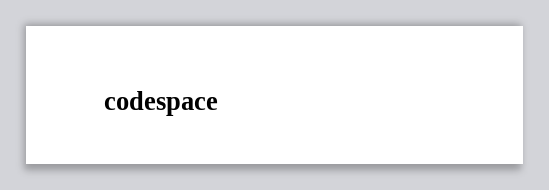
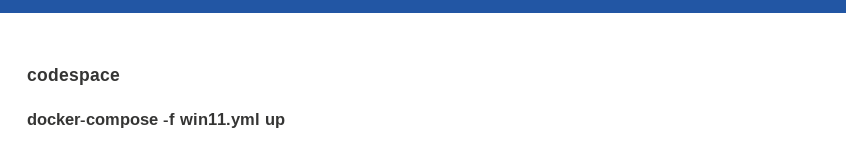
+ docker-compose -f win11.yml up

